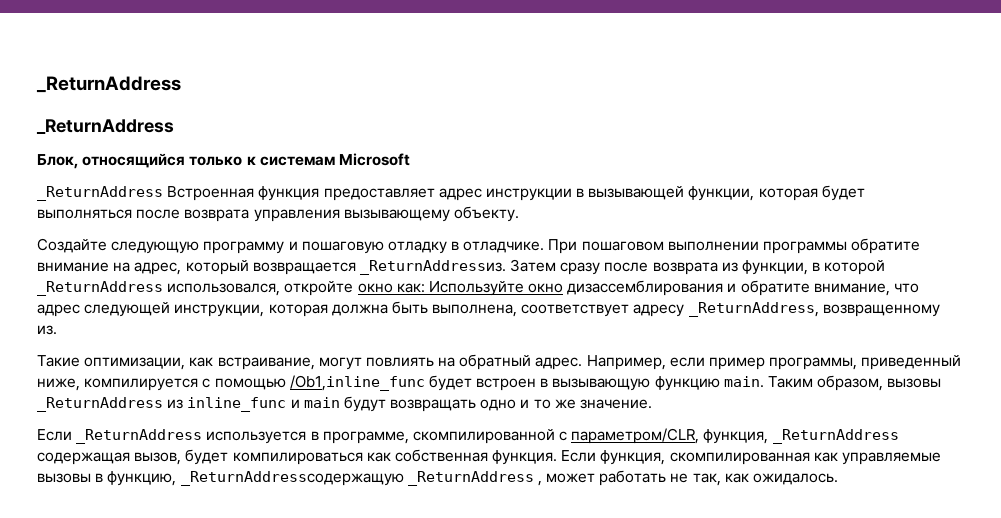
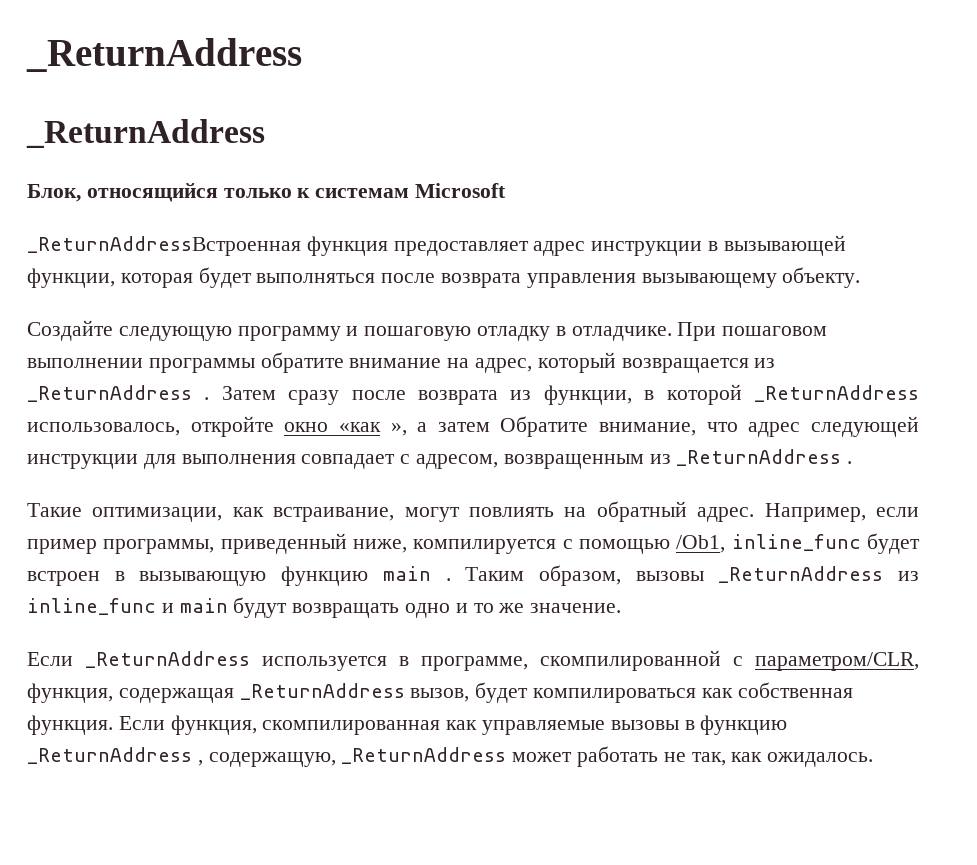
- _ReturnAddress Встроенная функция предоставляет адрес инструкции в вызывающей функции, которая будет выполняться после возврата управления вызывающему объекту.
+ _ReturnAddressВстроенная функция предоставляет адрес инструкции в вызывающей функции, которая будет выполняться после возврата управления вызывающему объекту.
- При пошаговом выполнении программы обратите внимание на адрес, который возвращается _ReturnAddressиз.
+ При пошаговом выполнении программы обратите внимание на адрес, который возвращается из _ReturnAddress .
- Затем сразу после возврата из функции, в которой _ReturnAddress использовался, откройте окно как: Используйте окно дизассемблирования и обратите внимание, что адрес следующей инструкции, которая должна быть выполнена, соответствует адресу _ReturnAddress, возвращенному из.
+ Затем сразу после возврата из функции, в которой _ReturnAddress использовалось, откройте окно «как », а затем Обратите внимание, что адрес следующей инструкции для выполнения совпадает с адресом, возвращенным из _ReturnAddress .
- Например, если пример программы, приведенный ниже, компилируется с помощью /Ob1,inline_func будет встроен в вызывающую функцию main.
+ Например, если пример программы, приведенный ниже, компилируется с помощью /Ob1, inline_func будет встроен в вызывающую функцию main .
- Если _ReturnAddress используется в программе, скомпилированной с параметром/CLR, функция, _ReturnAddress содержащая вызов, будет компилироваться как собственная функция.
+ Если _ReturnAddress используется в программе, скомпилированной с параметром/CLR, функция, содержащая _ReturnAddress вызов, будет компилироваться как собственная функция.
- Если функция, скомпилированная как управляемые вызовы в функцию, _ReturnAddressсодержащую _ReturnAddress , может работать не так, как ожидалось.
+ Если функция, скомпилированная как управляемые вызовы в функцию _ReturnAddress , содержащую, _ReturnAddress может работать не так, как ожидалось.

